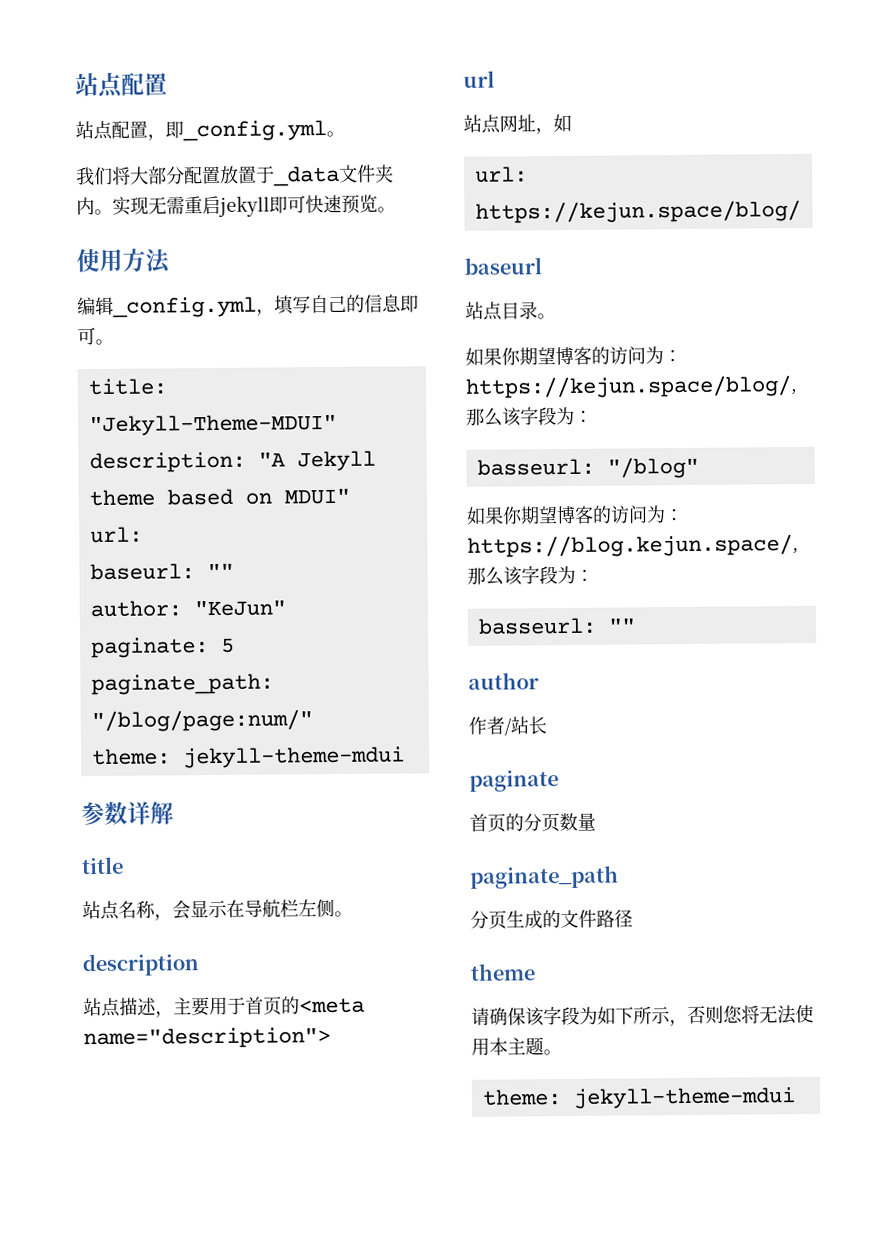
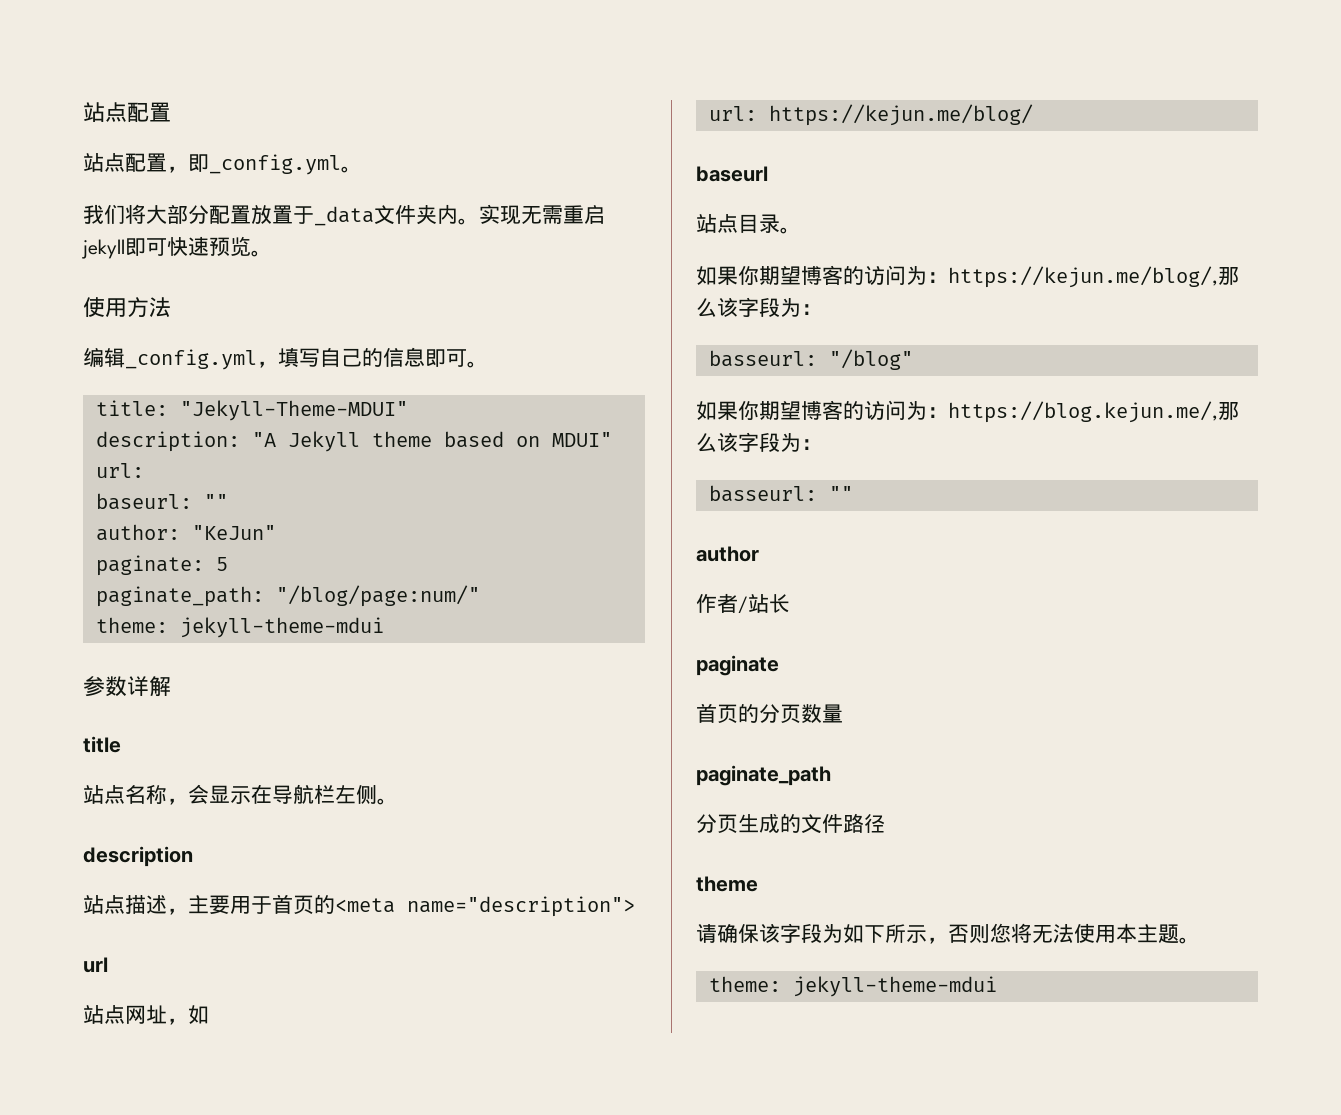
- url: https://kejun.space/blog/
+ url: https://kejun.me/blog/
- 如果你期望博客的访问为：https://kejun.space/blog/,那么该字段为：
+ 如果你期望博客的访问为：https://kejun.me/blog/,那么该字段为：
- 如果你期望博客的访问为：https://blog.kejun.space/,那么该字段为：
+ 如果你期望博客的访问为：https://blog.kejun.me/,那么该字段为：

